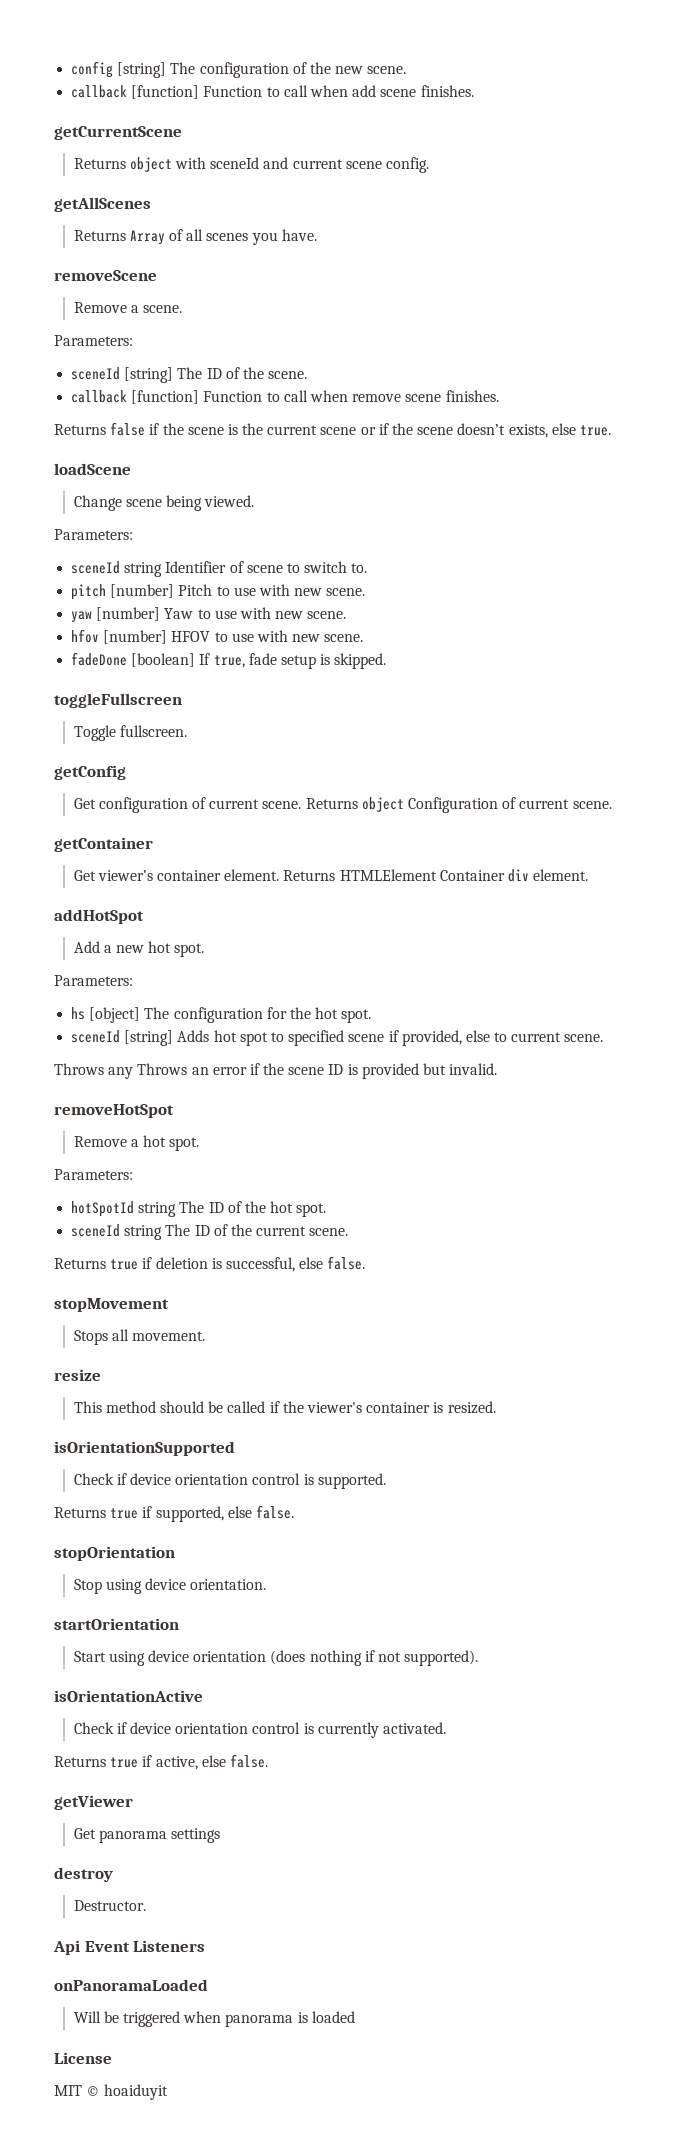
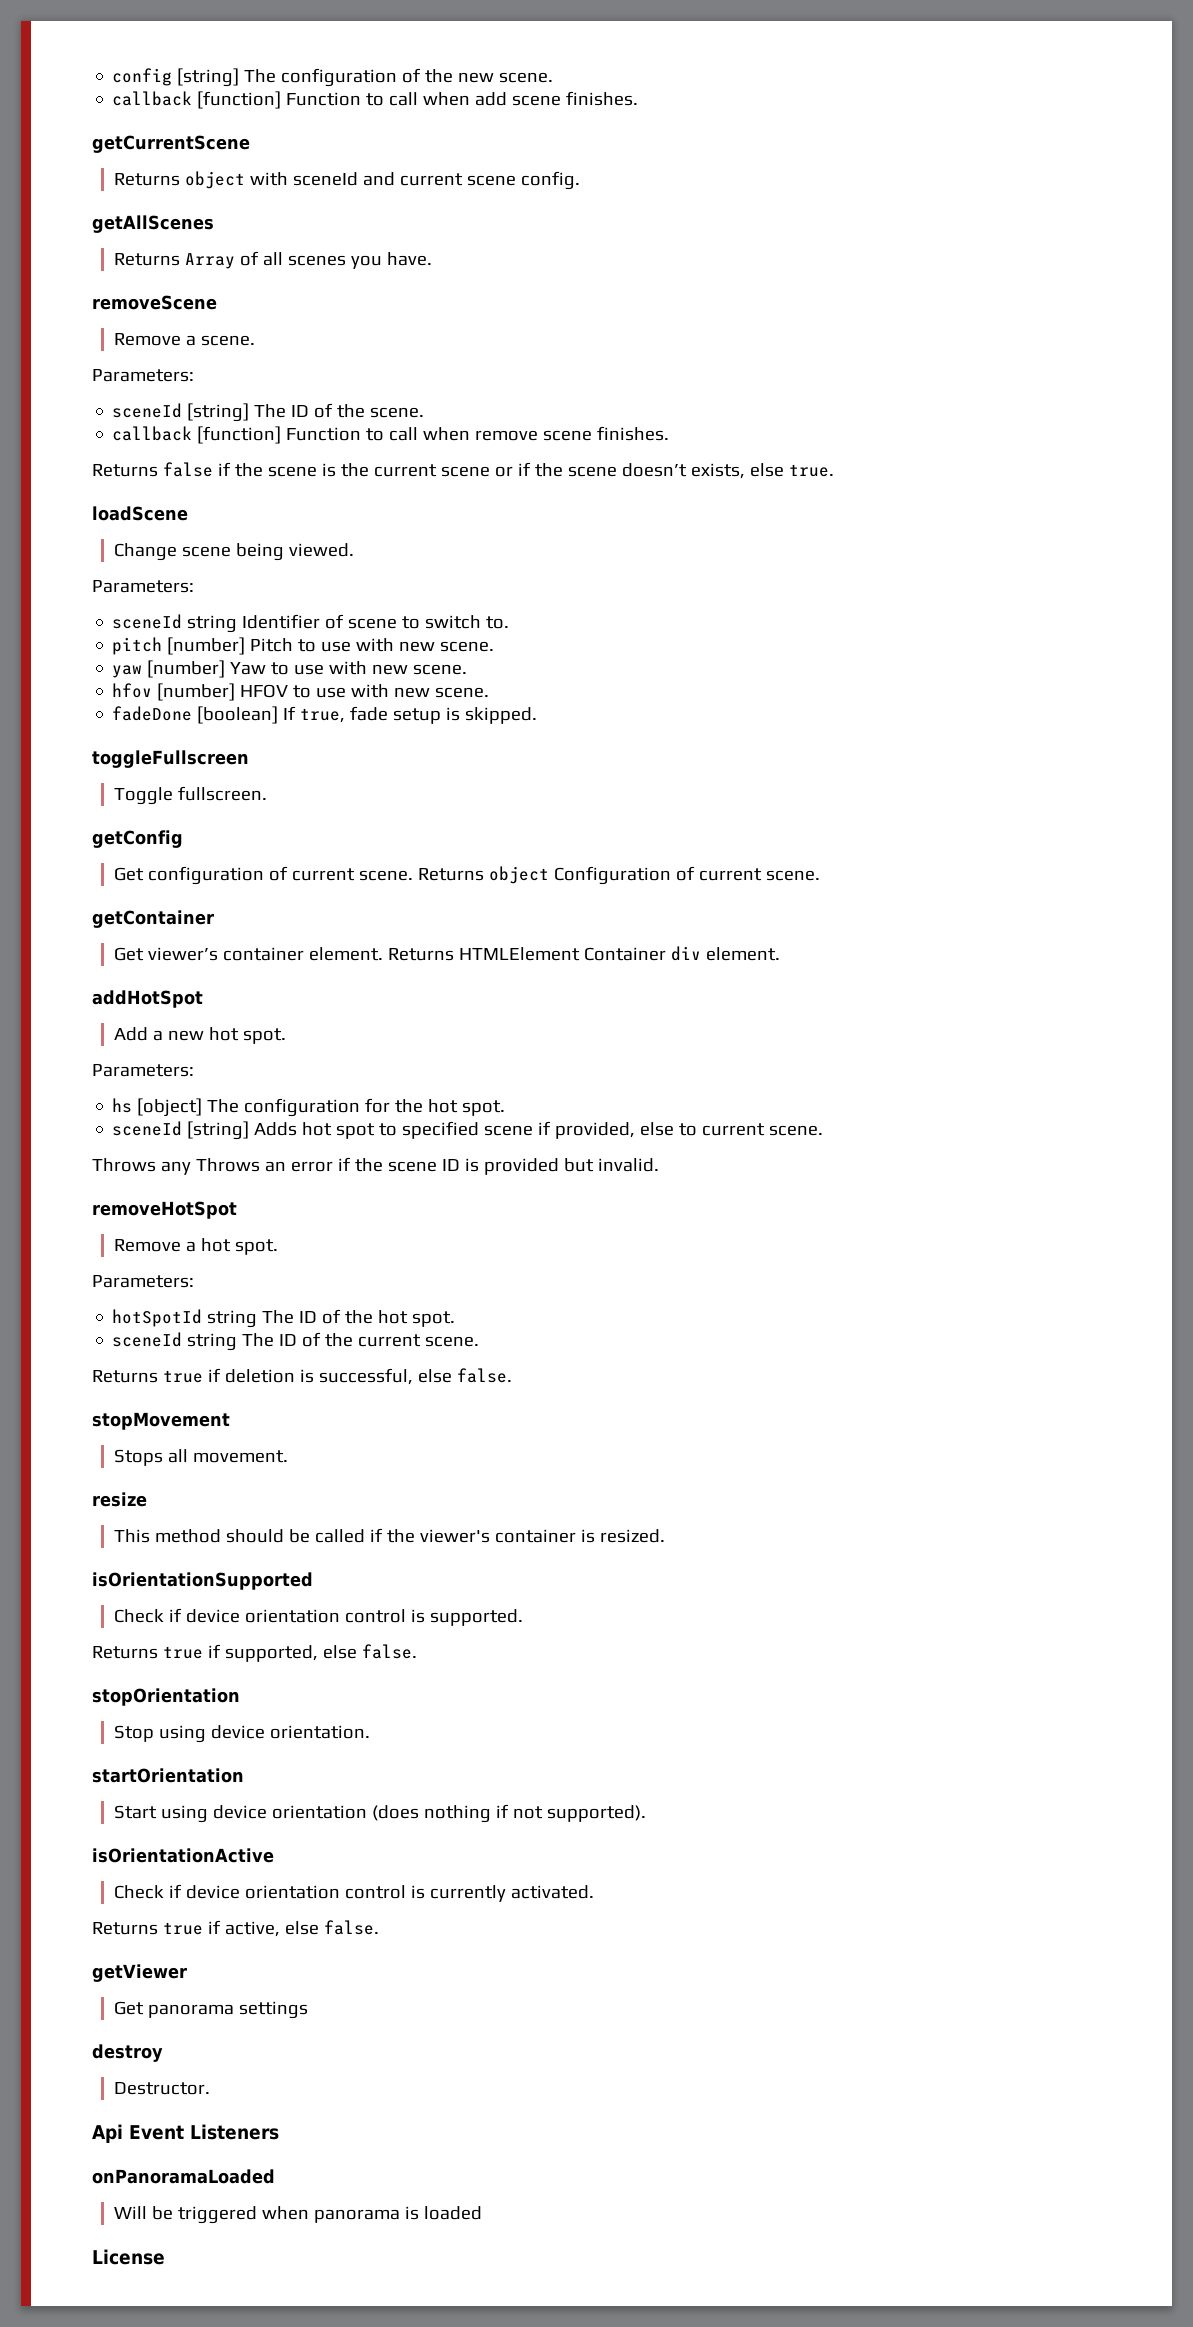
- MIT © hoaiduyit

